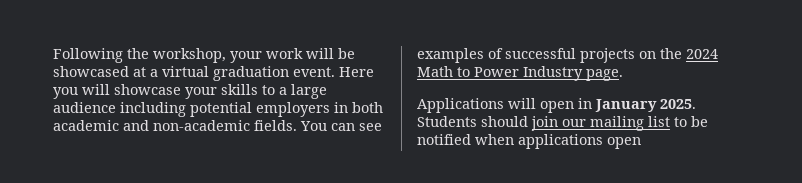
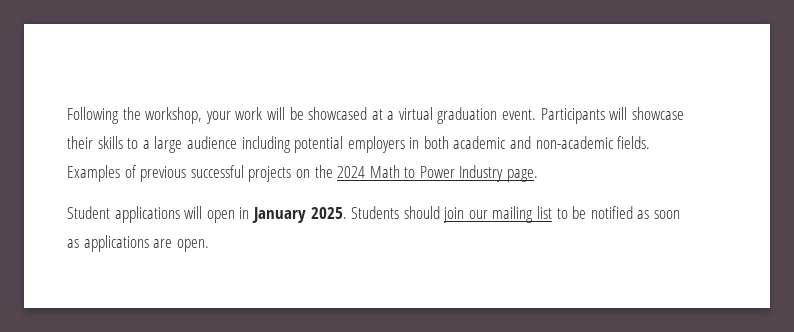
- Here you will showcase your skills to a large audience including potential employers in both academic and non-academic fields.
+ Participants will showcase their skills to a large audience including potential employers in both academic and non-academic fields.
- You can see examples of successful projects on the 2024 Math to Power Industry page.
+ Examples of previous successful projects on the 2024 Math to Power Industry page.
- Applications will open in January 2025.
+ Student applications will open in January 2025.
- Students should join our mailing list to be notified when applications open
+ Students should join our mailing list to be notified as soon as applications are open.

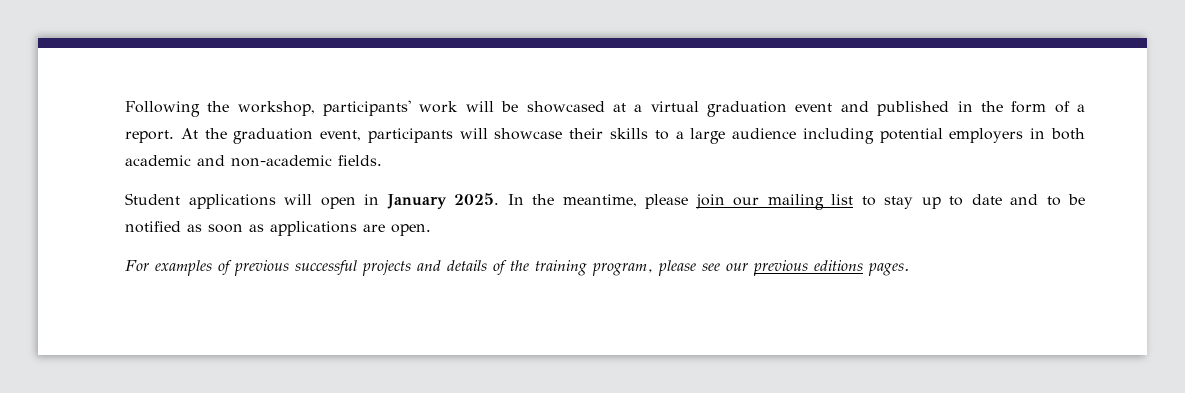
- Following the workshop, your work will be showcased at a virtual graduation event. Participants will showcase their skills to a large audience including potential employers in both academic and non-academic fields. Examples of previous successful projects on the 2024 Math to Power Industry page.
+ Following the workshop, participants' work will be showcased at a virtual graduation event and published in the form of a report. At the graduation event, participants will showcase their skills to a large audience including potential employers in both academic and non-academic fields.
- Students should join our mailing list to be notified as soon as applications are open.
+ In the meantime, please join our mailing list to stay up to date and to be notified as soon as applications are open.
+ For examples of previous successful projects and details of the training program, please see our previous editions pages.

